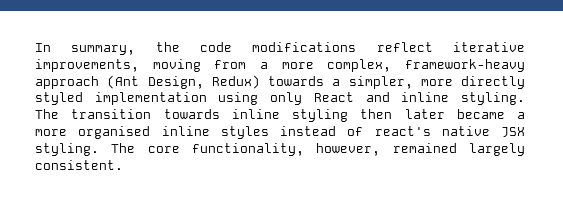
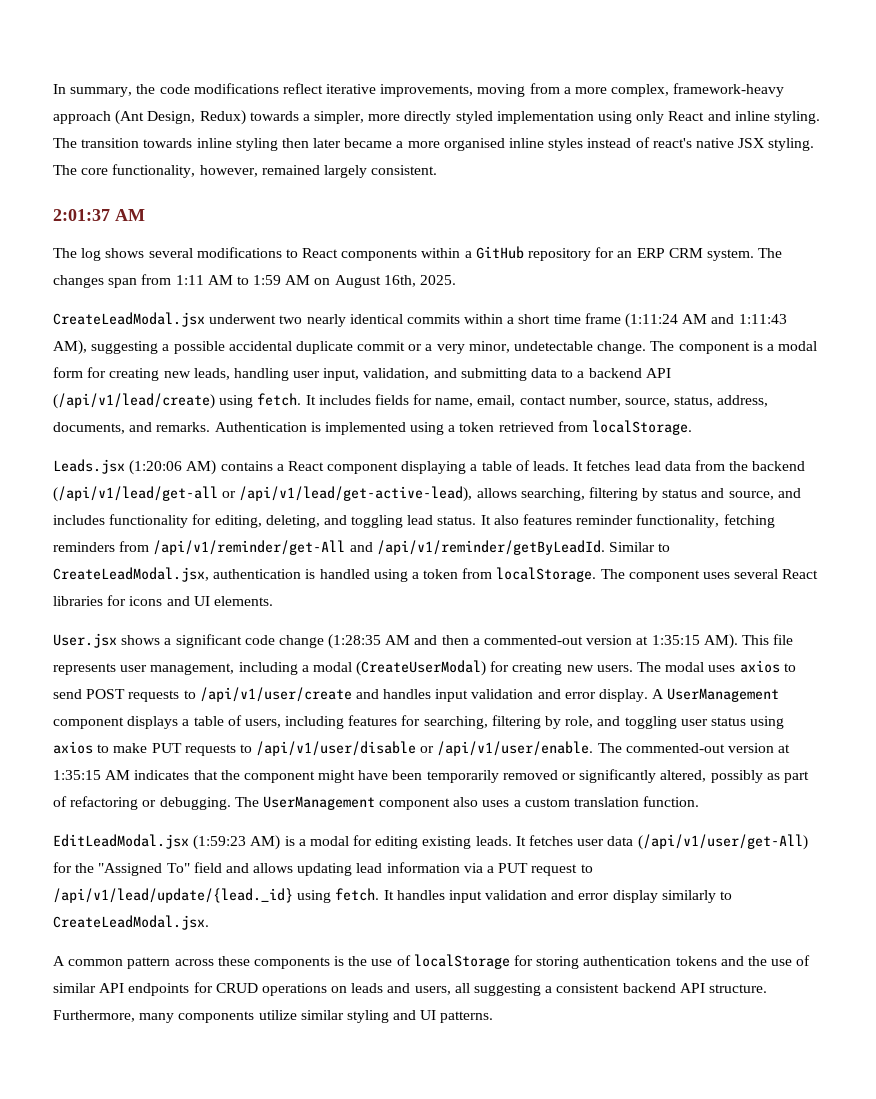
+ 2:01:37 AM
+ The log shows several modifications to React components within a GitHub repository for an ERP CRM system. The changes span from 1:11 AM to 1:59 AM on August 16th, 2025.
+ CreateLeadModal.jsx underwent two nearly identical commits within a short time frame (1:11:24 AM and 1:11:43 AM), suggesting a possible accidental duplicate commit or a very minor, undetectable change. The component is a modal form for creating new leads, handling user input, validation, and submitting data to a backend API (/api/v1/lead/create) using fetch. It includes fields for name, email, contact number, source, status, address, documents, and remarks. Authentication is implemented using a token retrieved from localStorage.
+ Leads.jsx (1:20:06 AM) contains a React component displaying a table of leads. It fetches lead data from the backend (/api/v1/lead/get-all or /api/v1/lead/get-active-lead), allows searching, filtering by status and source, and includes functionality for editing, deleting, and toggling lead status. It also features reminder functionality, fetching reminders from /api/v1/reminder/get-All and /api/v1/reminder/getByLeadId. Similar to CreateLeadModal.jsx, authentication is handled using a token from localStorage. The component uses several React libraries for icons and UI elements.
+ User.jsx shows a significant code change (1:28:35 AM and then a commented-out version at 1:35:15 AM). This file represents user management, including a modal (CreateUserModal) for creating new users. The modal uses axios to send POST requests to /api/v1/user/create and handles input validation and error display. A UserManagement component displays a table of users, including features for searching, filtering by role, and toggling user status using axios to make PUT requests to /api/v1/user/disable or /api/v1/user/enable. The commented-out version at 1:35:15 AM indicates that the component might have been temporarily removed or significantly altered, possibly as part of refactoring or debugging. The UserManagement component also uses a custom translation function.
+ EditLeadModal.jsx (1:59:23 AM) is a modal for editing existing leads. It fetches user data (/api/v1/user/get-All) for the "Assigned To" field and allows updating lead information via a PUT request to /api/v1/lead/update/{lead._id} using fetch. It handles input validation and error display similarly to CreateLeadModal.jsx.
+ A common pattern across these components is the use of localStorage for storing authentication tokens and the use of similar API endpoints for CRUD operations on leads and users, all suggesting a consistent backend API structure. Furthermore, many components utilize similar styling and UI patterns.

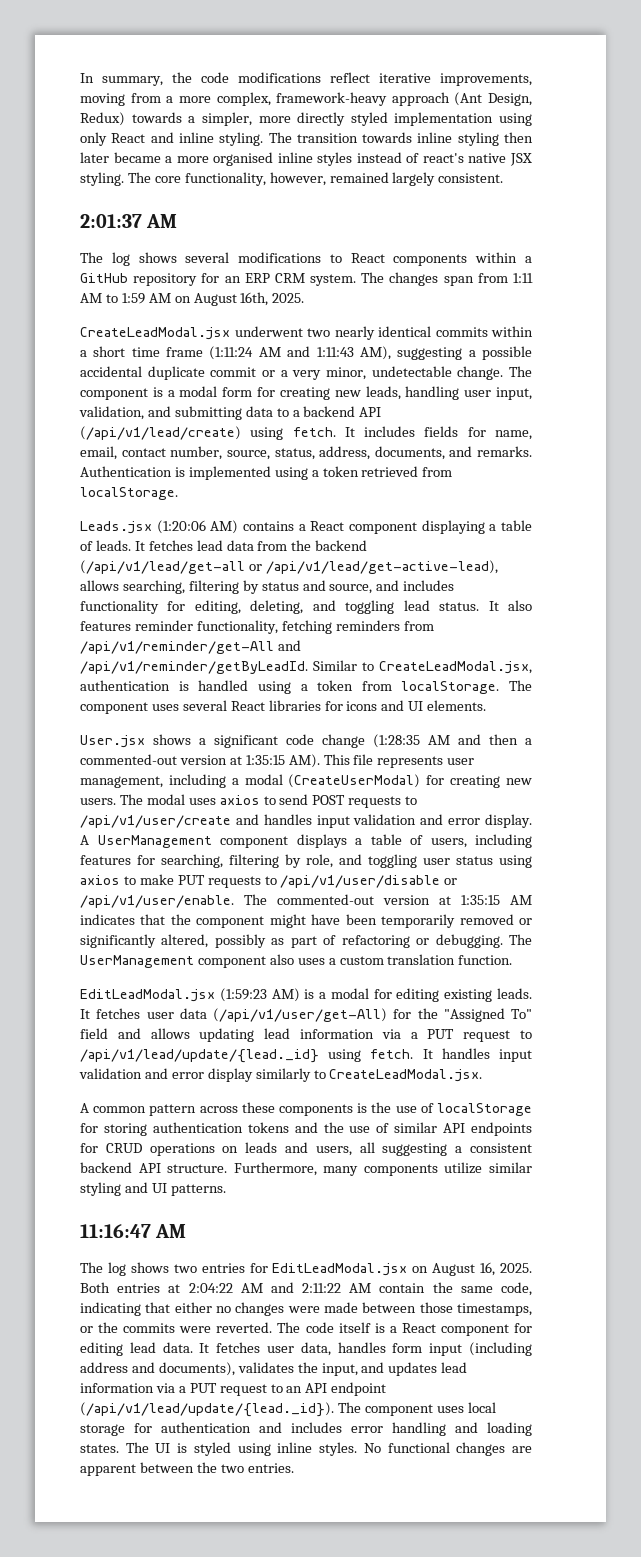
+ 11:16:47 AM
+ The log shows two entries for EditLeadModal.jsx on August 16, 2025. Both entries at 2:04:22 AM and 2:11:22 AM contain the same code, indicating that either no changes were made between those timestamps, or the commits were reverted. The code itself is a React component for editing lead data. It fetches user data, handles form input (including address and documents), validates the input, and updates lead information via a PUT request to an API endpoint (/api/v1/lead/update/{lead._id}). The component uses local storage for authentication and includes error handling and loading states. The UI is styled using inline styles. No functional changes are apparent between the two entries.

